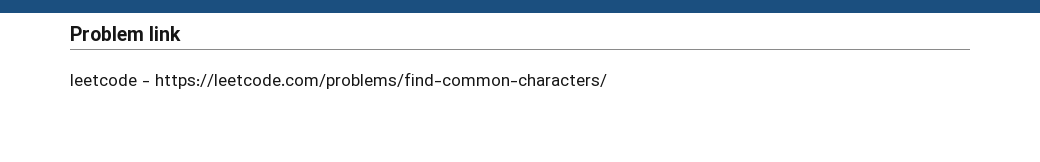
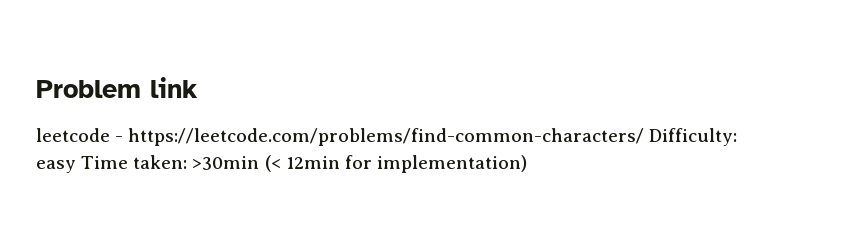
- leetcode - https://leetcode.com/problems/find-common-characters/
+ leetcode - https://leetcode.com/problems/find-common-characters/ Difficulty: easy Time taken: >30min (< 12min for implementation)

